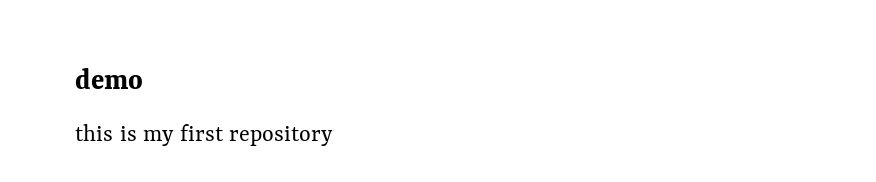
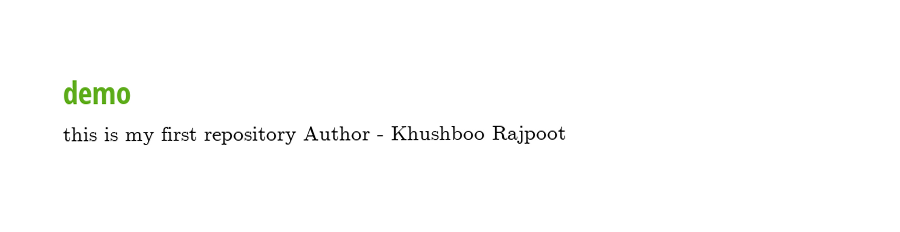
- this is my first repository
+ this is my first repository Author - Khushboo Rajpoot

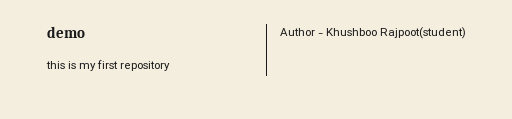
- this is my first repository Author - Khushboo Rajpoot
+ this is my first repository
+ Author - Khushboo Rajpoot(student)

